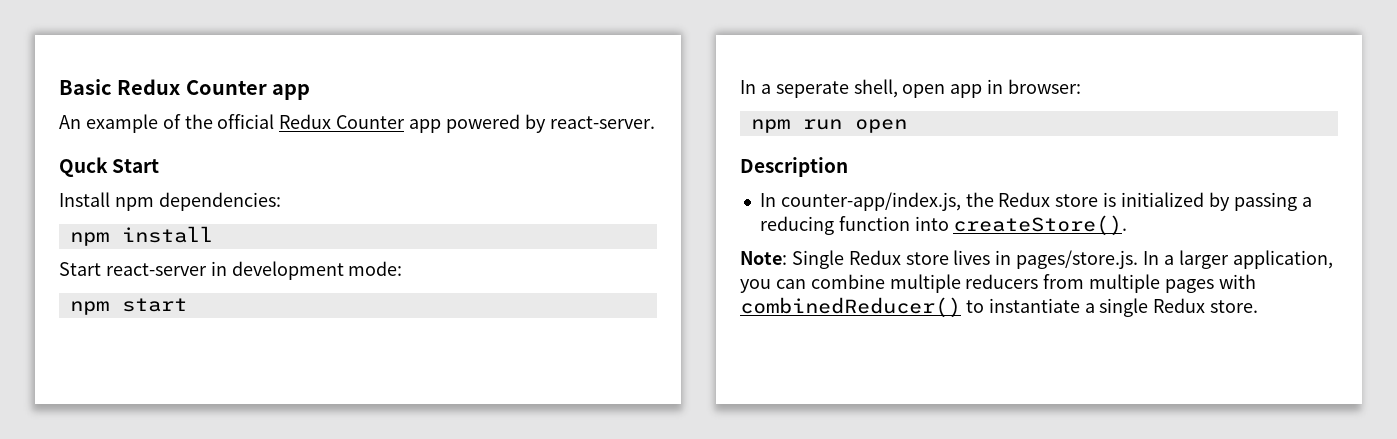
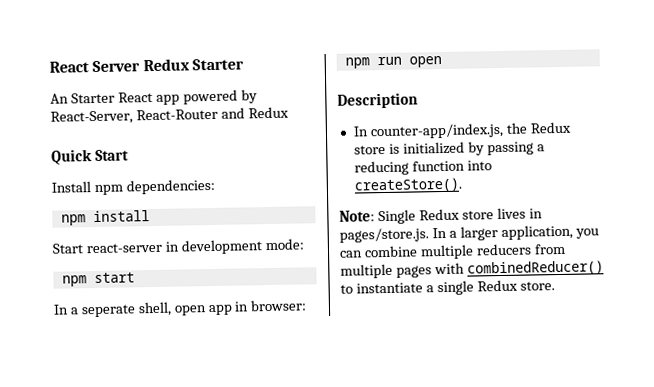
- Basic Redux Counter app
- An example of the official Redux Counter app powered by react-server.
- Quck Start
+ React Server Redux Starter
+ An Starter React app powered by React-Server, React-Router and Redux
+ Quick Start

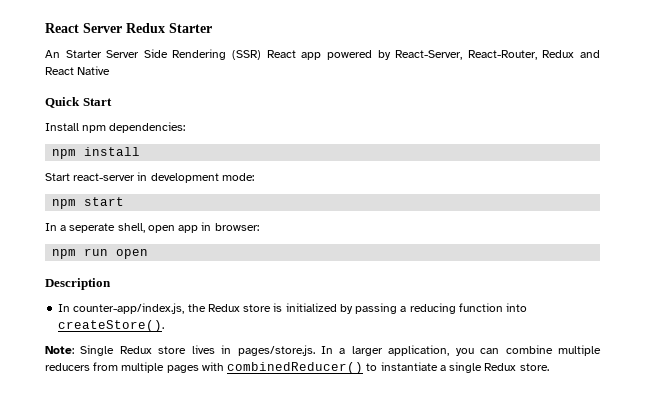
- An Starter React app powered by React-Server, React-Router and Redux
+ An Starter Server Side Rendering (SSR) React app powered by React-Server, React-Router, Redux and React Native

